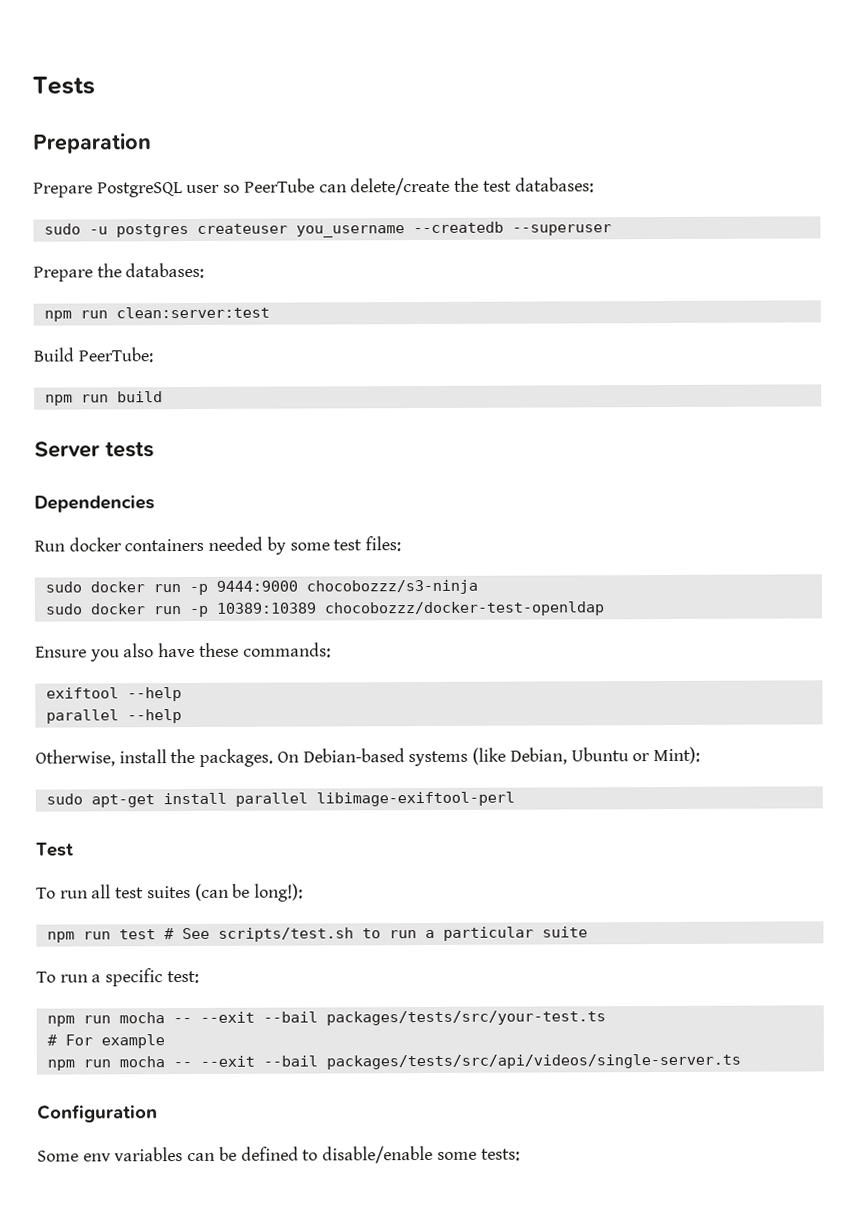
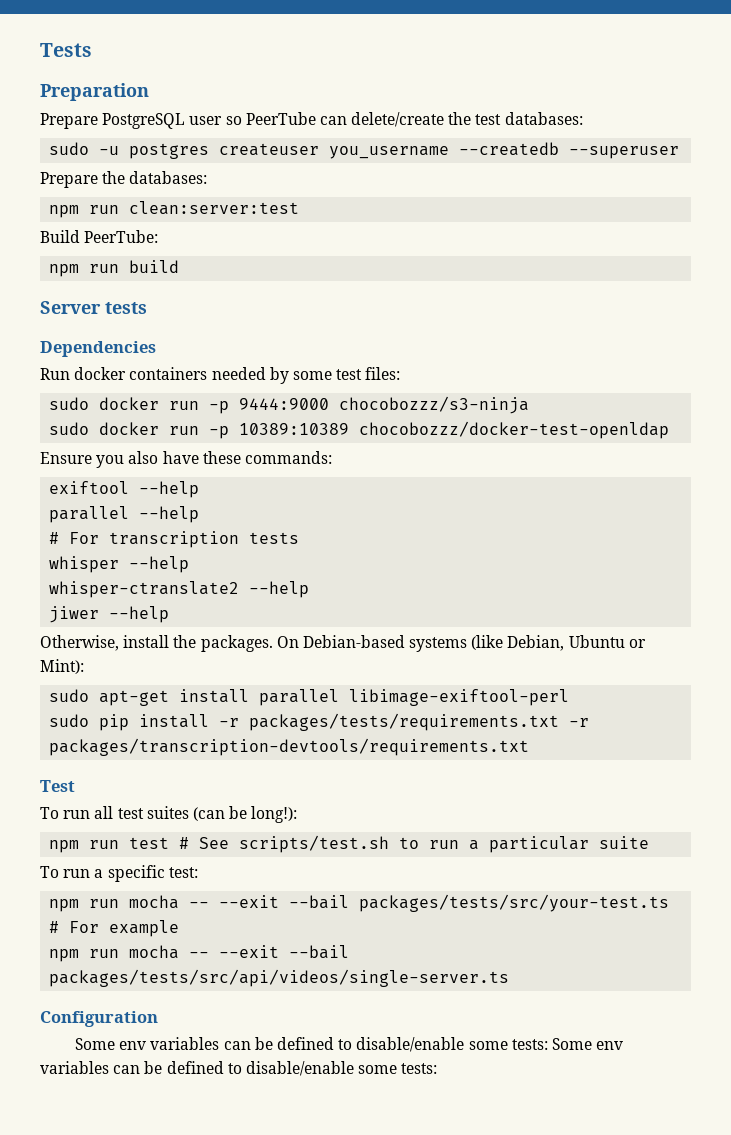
+ # For transcription tests
+ whisper --help
+ whisper-ctranslate2 --help
+ jiwer --help
+ sudo pip install -r packages/tests/requirements.txt -r packages/transcription-devtools/requirements.txt
- Some env variables can be defined to disable/enable some tests:
+ Some env variables can be defined to disable/enable some tests: Some env variables can be defined to disable/enable some tests:

